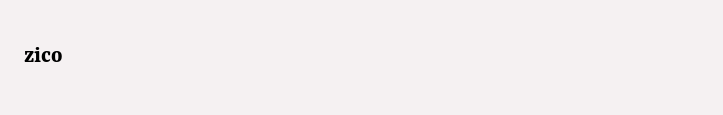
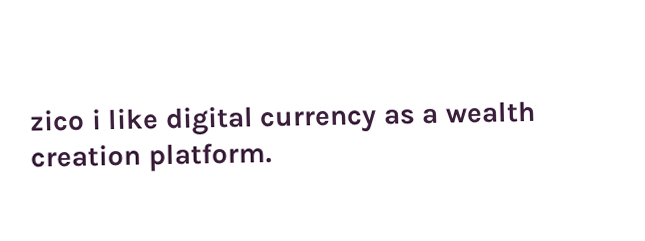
- zico
+ zico i like digital currency as a wealth creation platform.

